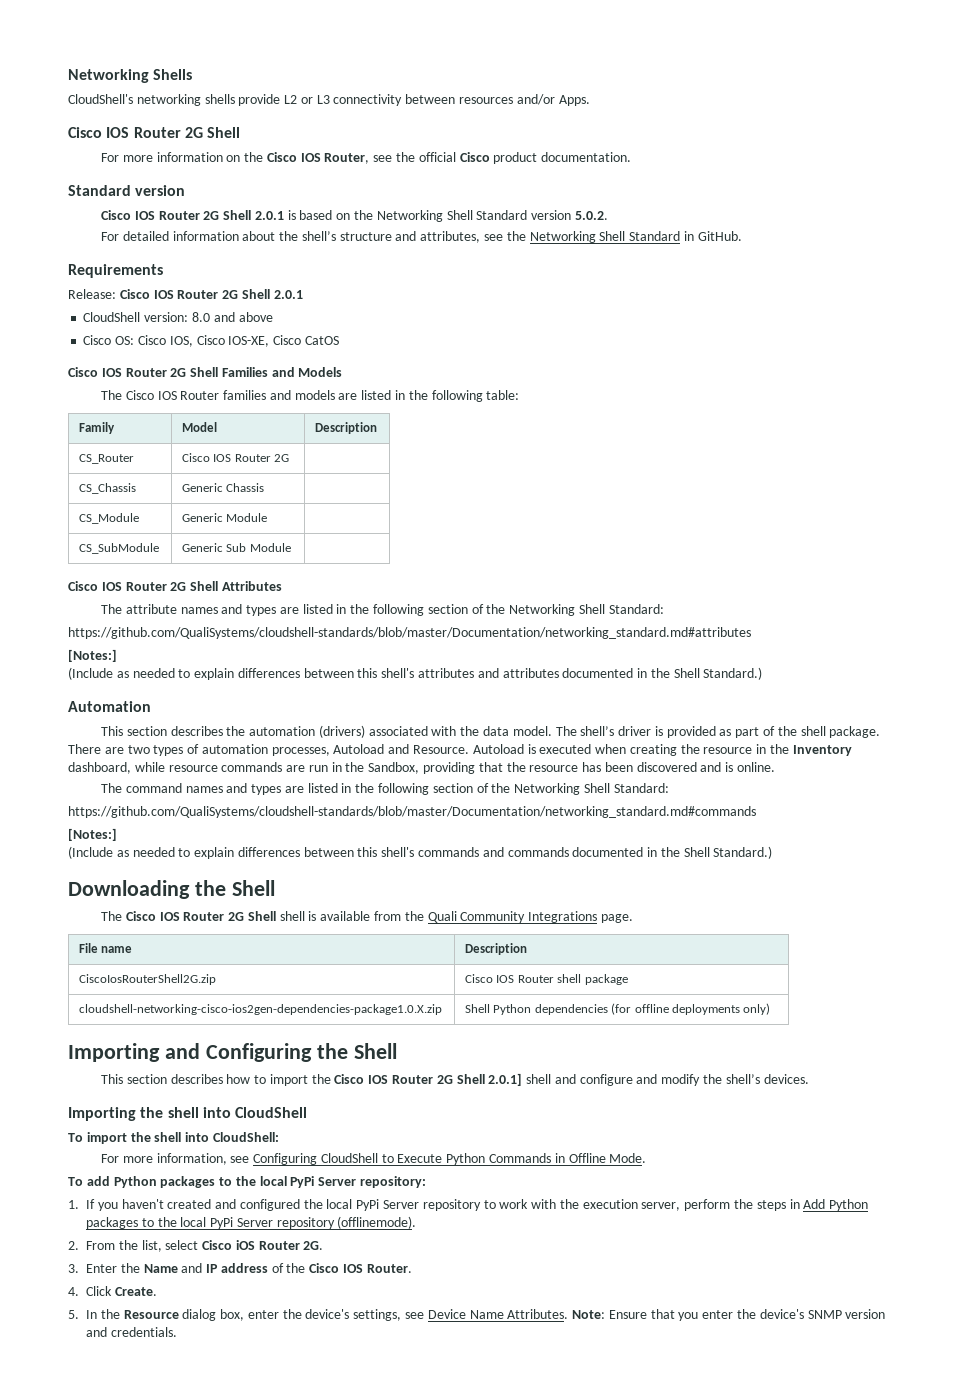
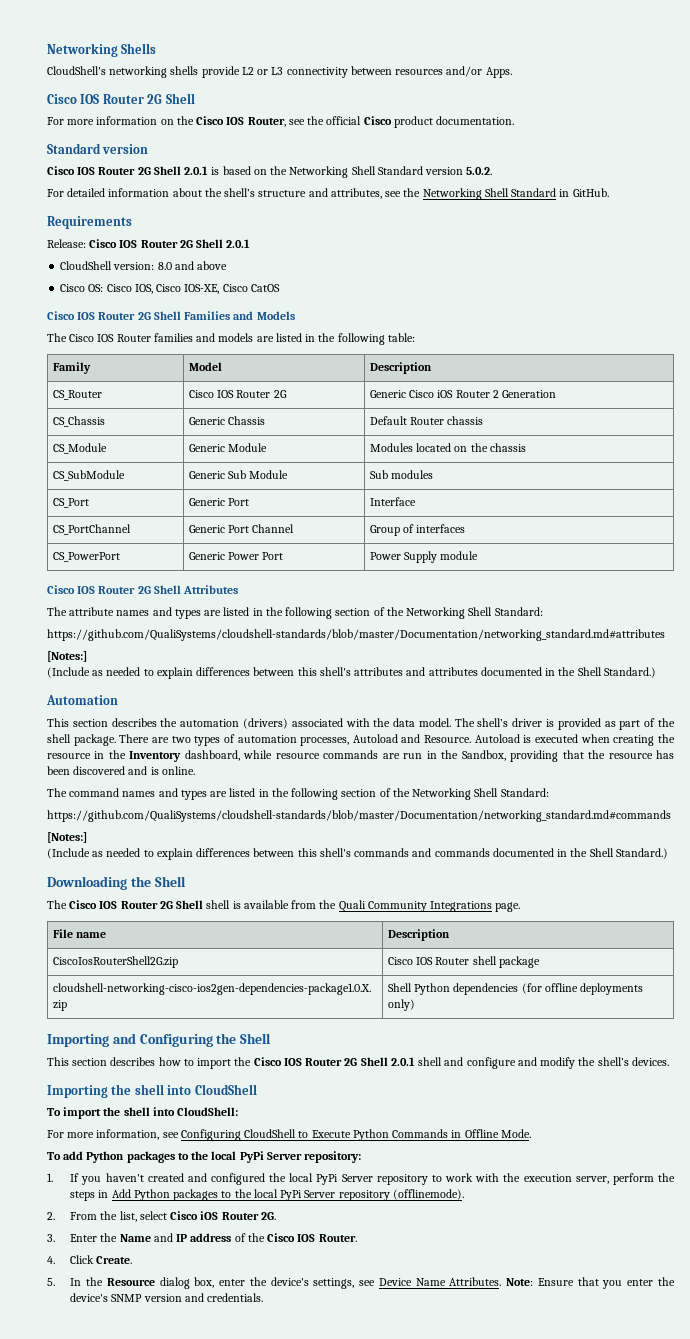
- CS_Router | Cisco IOS Router 2G |
+ CS_Router | Cisco IOS Router 2G | Generic Cisco iOS Router 2 Generation
- CS_Chassis | Generic Chassis |
+ CS_Chassis | Generic Chassis | Default Router chassis
- CS_Module | Generic Module |
+ CS_Module | Generic Module | Modules located on the chassis
- CS_SubModule | Generic Sub Module |
+ CS_SubModule | Generic Sub Module | Sub modules
+ CS_Port | Generic Port | Interface
+ CS_PortChannel | Generic Port Channel | Group of interfaces
+ CS_PowerPort | Generic Power Port | Power Supply module
- This section describes how to import the Cisco IOS Router 2G Shell 2.0.1] shell and configure and modify the shell’s devices.
+ This section describes how to import the Cisco IOS Router 2G Shell 2.0.1 shell and configure and modify the shell’s devices.

